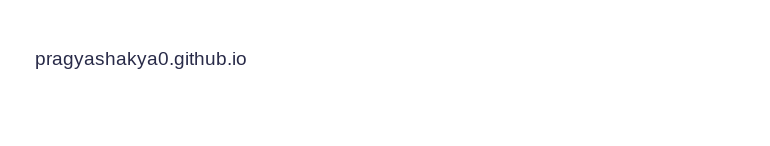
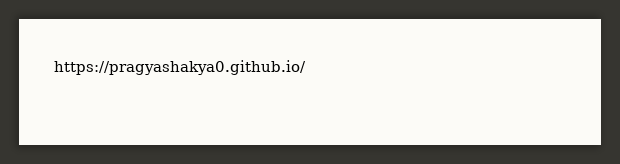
- pragyashakya0.github.io
+ https://pragyashakya0.github.io/

